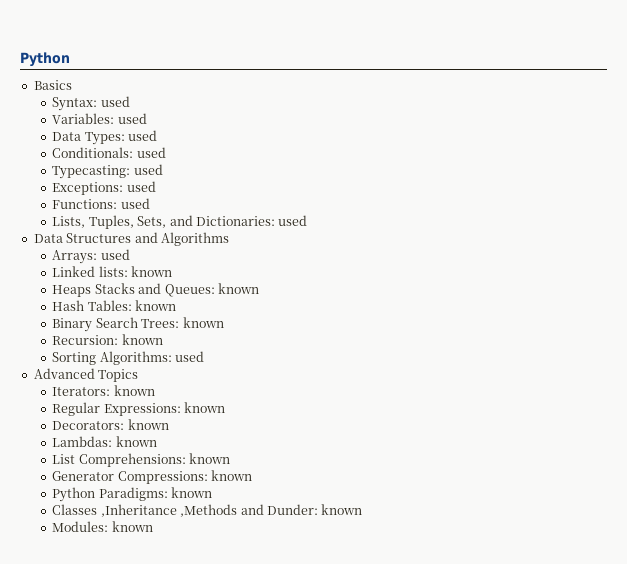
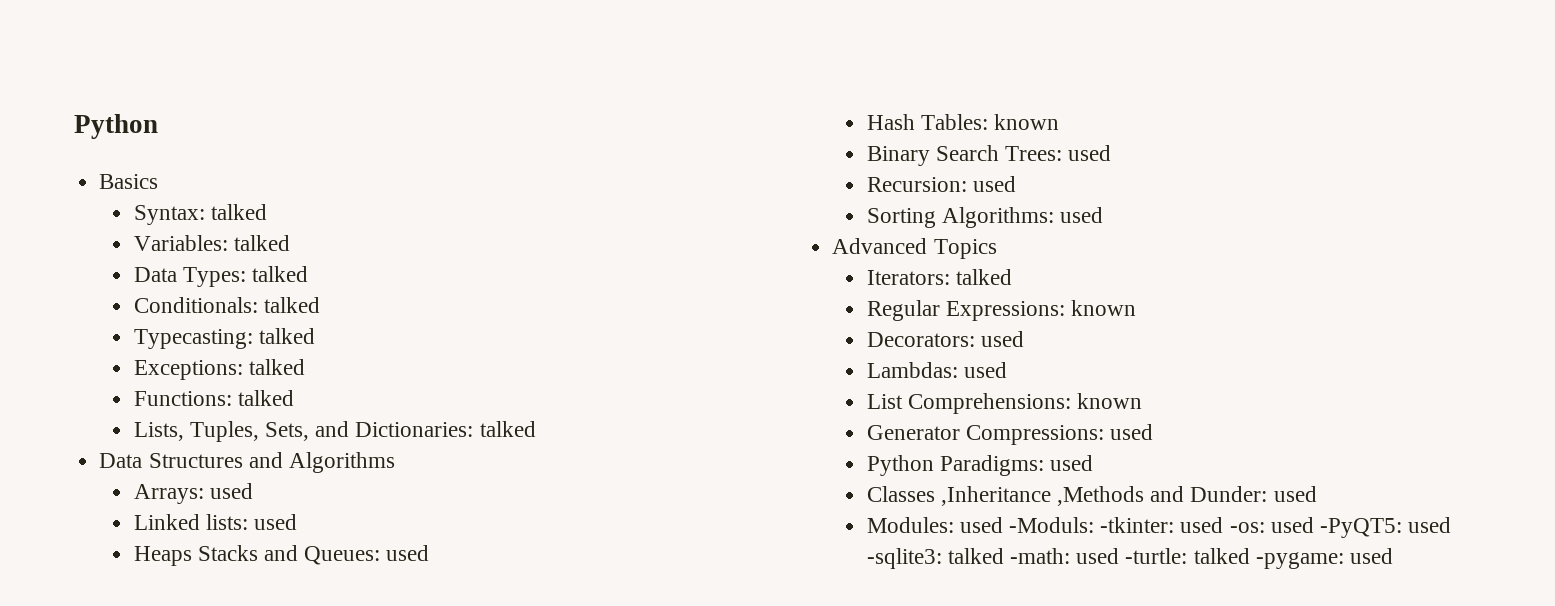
- Syntax: used
+ Syntax: talked
- Variables: used
+ Variables: talked
- Data Types: used
+ Data Types: talked
- Conditionals: used
+ Conditionals: talked
- Typecasting: used
+ Typecasting: talked
- Exceptions: used
+ Exceptions: talked
- Functions: used
+ Functions: talked
- Lists, Tuples, Sets, and Dictionaries: used
+ Lists, Tuples, Sets, and Dictionaries: talked
- Linked lists: known
+ Linked lists: used
- Heaps Stacks and Queues: known
+ Heaps Stacks and Queues: used
- Binary Search Trees: known
+ Binary Search Trees: used
- Recursion: known
+ Recursion: used
- Iterators: known
+ Iterators: talked
- Decorators: known
+ Decorators: used
- Lambdas: known
+ Lambdas: used
- Generator Compressions: known
+ Generator Compressions: used
- Python Paradigms: known
+ Python Paradigms: used
- Classes ,Inheritance ,Methods and Dunder: known
+ Classes ,Inheritance ,Methods and Dunder: used
- Modules: known
+ Modules: used -Moduls: -tkinter: used -os: used -PyQT5: used -sqlite3: talked -math: used -turtle: talked -pygame: used

